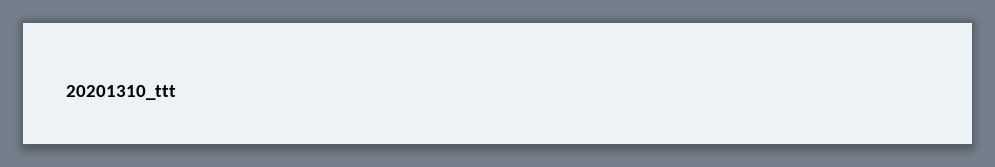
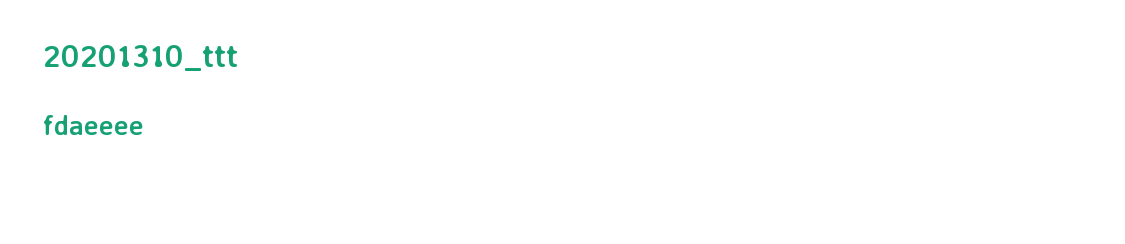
+ fdaeeee

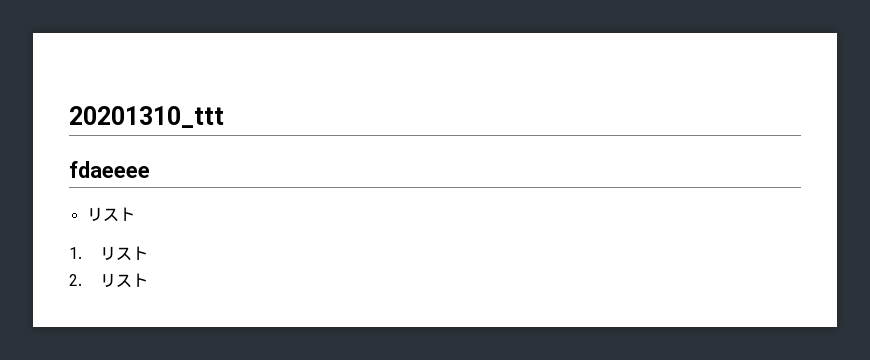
  fdaeeee
+ リスト
+ 1.リスト
+ 2.リスト

